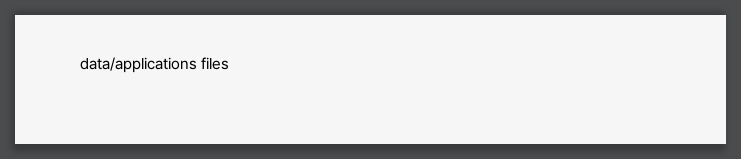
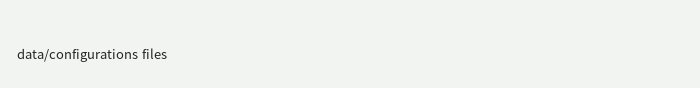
- data/applications files
+ data/configurations files

